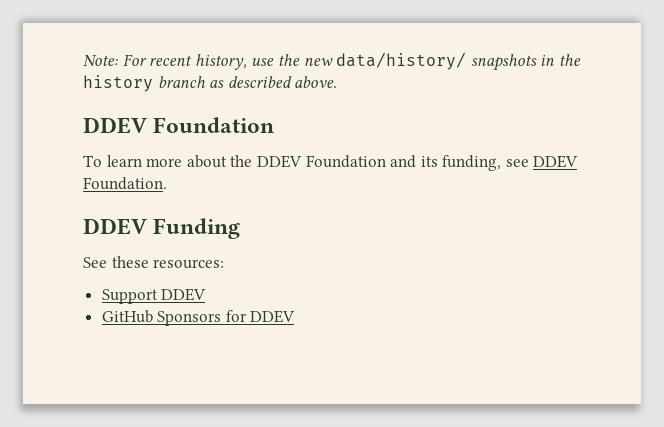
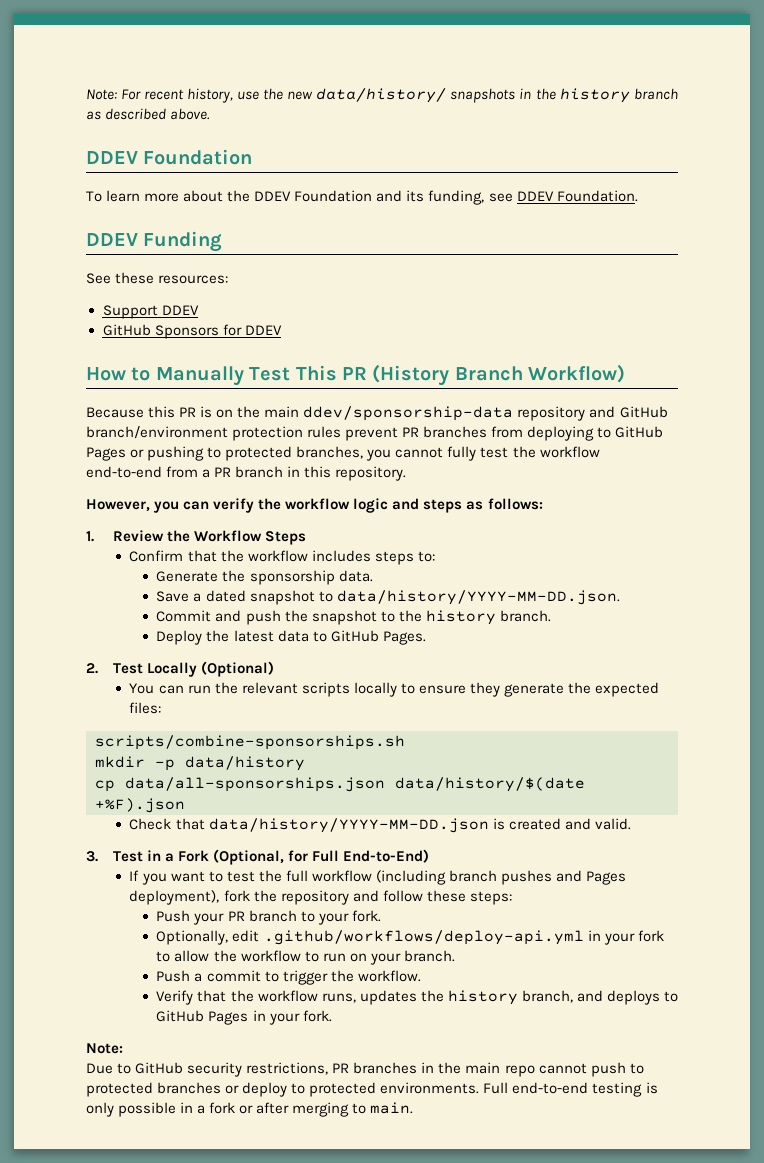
+ How to Manually Test This PR (History Branch Workflow)
+ Because this PR is on the main ddev/sponsorship-data repository and GitHub branch/environment protection rules prevent PR branches from deploying to GitHub Pages or pushing to protected branches, you cannot fully test the workflow end-to-end from a PR branch in this repository.
+ However, you can verify the workflow logic and steps as follows:
+ 1. Review the Workflow Steps
+ Confirm that the workflow includes steps to:
+ Generate the sponsorship data.
+ Save a dated snapshot to data/history/YYYY-MM-DD.json.
+ Commit and push the snapshot to the history branch.
+ Deploy the latest data to GitHub Pages.
+ 2. Test Locally (Optional)
+ You can run the relevant scripts locally to ensure they generate the expected files:
+ scripts/combine-sponsorships.sh
+ mkdir -p data/history
+ cp data/all-sponsorships.json data/history/$(date +%F).json
+ Check that data/history/YYYY-MM-DD.json is created and valid.
+ 3. Test in a Fork (Optional, for Full End-to-End)
+ If you want to test the full workflow (including branch pushes and Pages deployment), fork the repository and follow these steps:
+ Push your PR branch to your fork.
+ Optionally, edit .github/workflows/deploy-api.yml in your fork to allow the workflow to run on your branch.
+ Push a commit to trigger the workflow.
+ Verify that the workflow runs, updates the history branch, and deploys to GitHub Pages in your fork.
+ Note:
+ Due to GitHub security restrictions, PR branches in the main repo cannot push to protected branches or deploy to protected environments. Full end-to-end testing is only possible in a fork or after merging to main.

